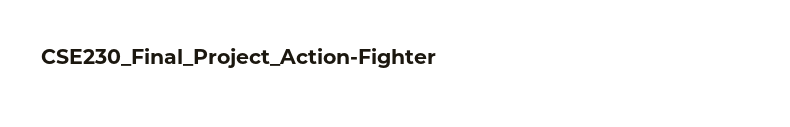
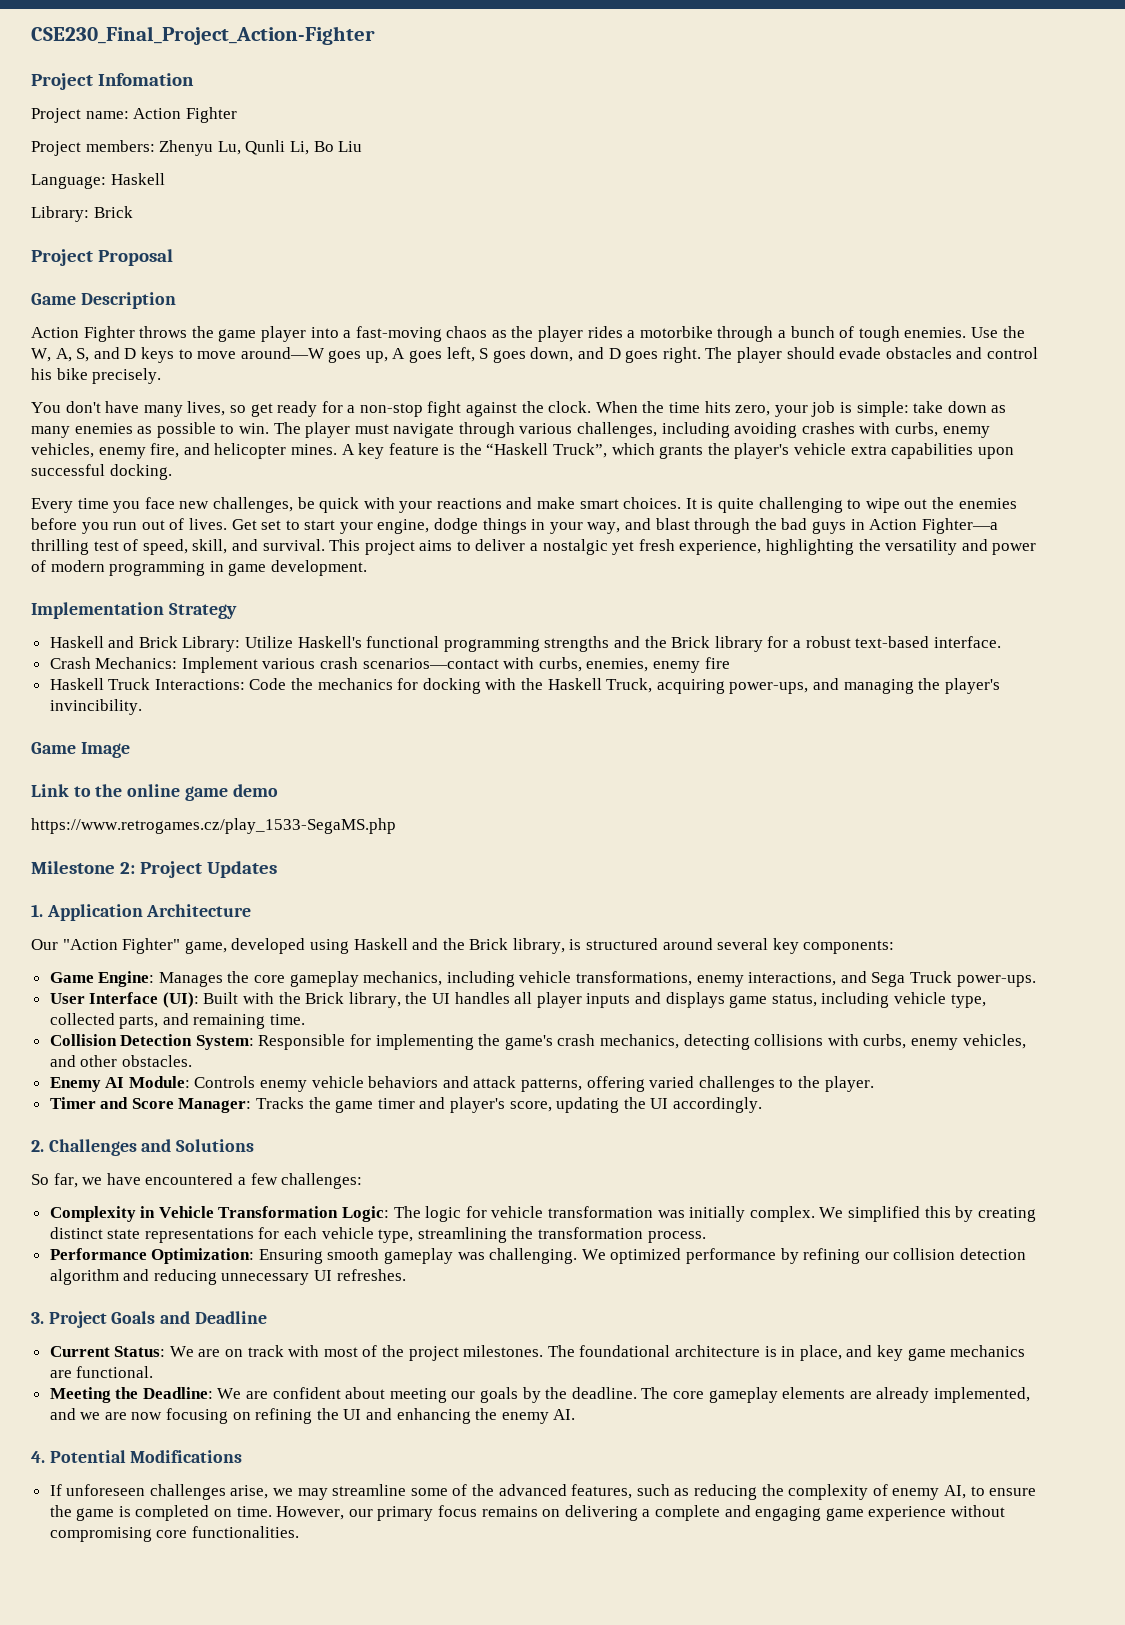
+ Project Infomation
+ Project name: Action Fighter
+ Project members: Zhenyu Lu, Qunli Li, Bo Liu
+ Language: Haskell
+ Library: Brick
+ Project Proposal
+ Game Description
+ Action Fighter throws the game player into a fast-moving chaos as the player rides a motorbike through a bunch of tough enemies. Use the W, A, S, and D keys to move around—W goes up, A goes left, S goes down, and D goes right. The player should evade obstacles and control his bike precisely.
+ You don't have many lives, so get ready for a non-stop fight against the clock. When the time hits zero, your job is simple: take down as many enemies as possible to win. The player must navigate through various challenges, including avoiding crashes with curbs, enemy vehicles, enemy fire, and helicopter mines. A key feature is the “Haskell Truck”, which grants the player's vehicle extra capabilities upon successful docking.
+ Every time you face new challenges, be quick with your reactions and make smart choices. It is quite challenging to wipe out the enemies before you run out of lives. Get set to start your engine, dodge things in your way, and blast through the bad guys in Action Fighter—a thrilling test of speed, skill, and survival. This project aims to deliver a nostalgic yet fresh experience, highlighting the versatility and power of modern programming in game development.
+ Implementation Strategy
+ Haskell and Brick Library: Utilize Haskell's functional programming strengths and the Brick library for a robust text-based interface.
+ Crash Mechanics: Implement various crash scenarios—contact with curbs, enemies, enemy fire
+ Haskell Truck Interactions: Code the mechanics for docking with the Haskell Truck, acquiring power-ups, and managing the player's invincibility.
+ Game Image
+ Link to the online game demo
+ https://www.retrogames.cz/play_1533-SegaMS.php
+ Milestone 2: Project Updates
+ 1. Application Architecture
+ Our "Action Fighter" game, developed using Haskell and the Brick library, is structured around several key components:
+ Game Engine: Manages the core gameplay mechanics, including vehicle transformations, enemy interactions, and Sega Truck power-ups.
+ User Interface (UI): Built with the Brick library, the UI handles all player inputs and displays game status, including vehicle type, collected parts, and remaining time.
+ Collision Detection System: Responsible for implementing the game's crash mechanics, detecting collisions with curbs, enemy vehicles, and other obstacles.
+ Enemy AI Module: Controls enemy vehicle behaviors and attack patterns, offering varied challenges to the player.
+ Timer and Score Manager: Tracks the game timer and player's score, updating the UI accordingly.
+ 2. Challenges and Solutions
+ So far, we have encountered a few challenges:
+ Complexity in Vehicle Transformation Logic: The logic for vehicle transformation was initially complex. We simplified this by creating distinct state representations for each vehicle type, streamlining the transformation process.
+ Performance Optimization: Ensuring smooth gameplay was challenging. We optimized performance by refining our collision detection algorithm and reducing unnecessary UI refreshes.
+ 3. Project Goals and Deadline
+ Current Status: We are on track with most of the project milestones. The foundational architecture is in place, and key game mechanics are functional.
+ Meeting the Deadline: We are confident about meeting our goals by the deadline. The core gameplay elements are already implemented, and we are now focusing on refining the UI and enhancing the enemy AI.
+ 4. Potential Modifications
+ If unforeseen challenges arise, we may streamline some of the advanced features, such as reducing the complexity of enemy AI, to ensure the game is completed on time. However, our primary focus remains on delivering a complete and engaging game experience without compromising core functionalities.

